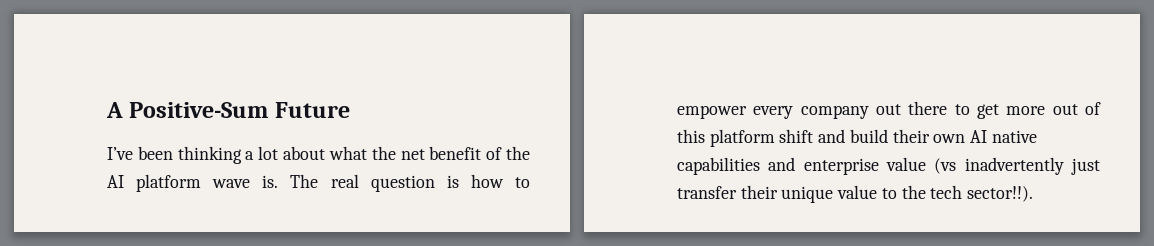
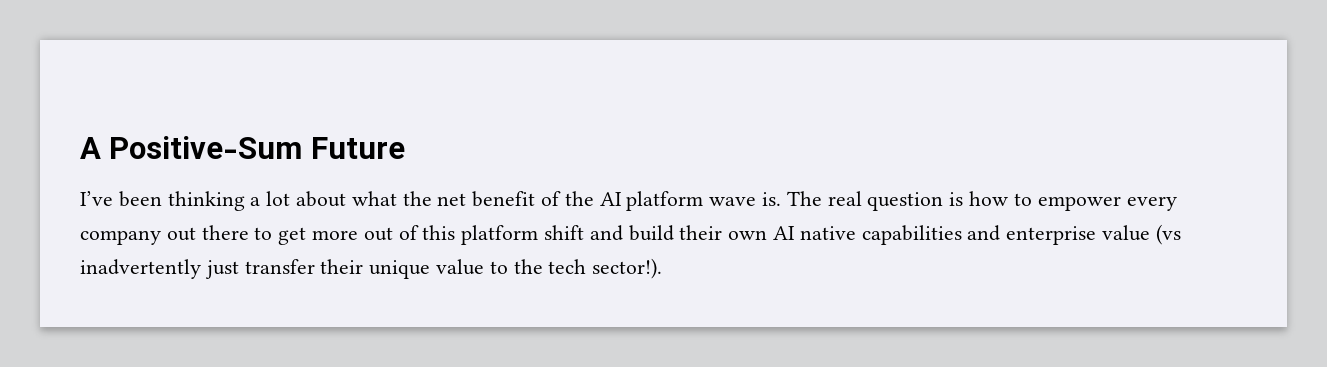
- The real question is how to empower every company out there to get more out of this platform shift and build their own AI native capabilities and enterprise value (vs inadvertently just transfer their unique value to the tech sector!!).
+ The real question is how to empower every company out there to get more out of this platform shift and build their own AI native capabilities and enterprise value (vs inadvertently just transfer their unique value to the tech sector!).

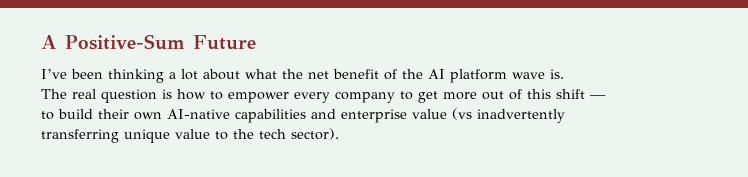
- I’ve been thinking a lot about what the net benefit of the AI platform wave is. The real question is how to empower every company out there to get more out of this platform shift and build their own AI native capabilities and enterprise value (vs inadvertently just transfer their unique value to the tech sector!).
+ I’ve been thinking a lot about what the net benefit of the AI platform wave is.
+ The real question is how to empower every company to get more out of this shift —
+ to build their own AI-native capabilities and enterprise value (vs inadvertently
+ transferring unique value to the tech sector).

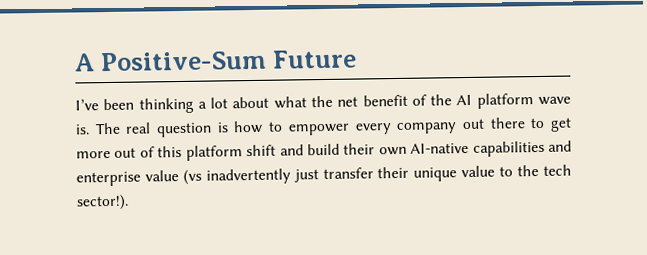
- I’ve been thinking a lot about what the net benefit of the AI platform wave is.
- The real question is how to empower every company to get more out of this shift —
- to build their own AI-native capabilities and enterprise value (vs inadvertently
- transferring unique value to the tech sector).
+ I’ve been thinking a lot about what the net benefit of the AI platform wave is. The real question is how to empower every company out there to get more out of this platform shift and build their own AI-native capabilities and enterprise value (vs inadvertently just transfer their unique value to the tech sector!).

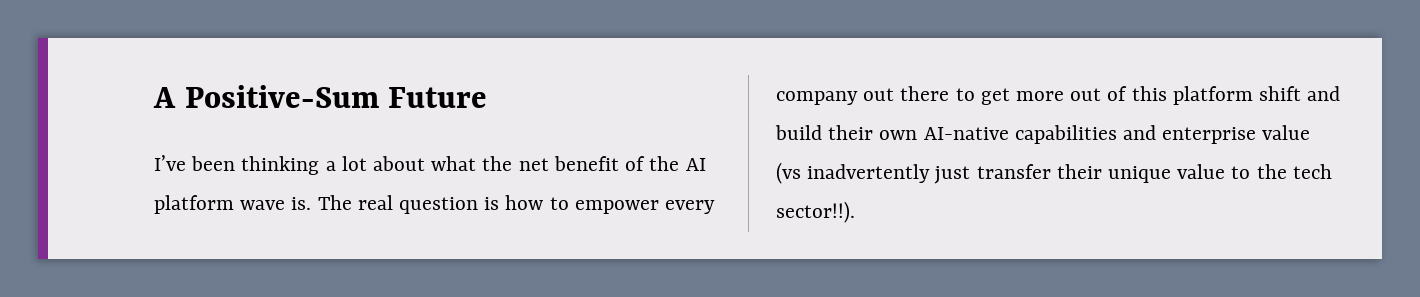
- The real question is how to empower every company out there to get more out of this platform shift and build their own AI-native capabilities and enterprise value (vs inadvertently just transfer their unique value to the tech sector!).
+ The real question is how to empower every company out there to get more out of this platform shift and build their own AI-native capabilities and enterprise value (vs inadvertently just transfer their unique value to the tech sector!!).

